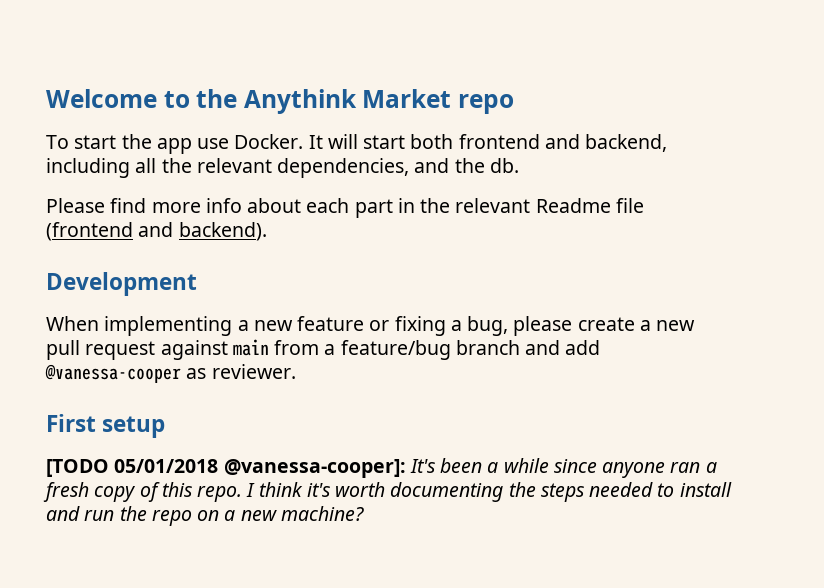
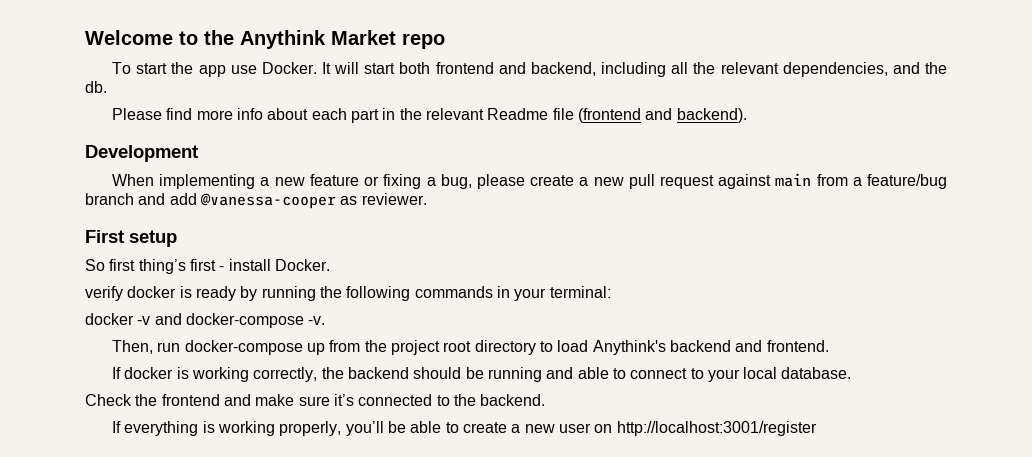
- [TODO 05/01/2018 @vanessa-cooper]: It's been a while since anyone ran a fresh copy of this repo. I think it's worth documenting the steps needed to install and run the repo on a new machine?
+ So first thing’s first - install Docker.
+ verify docker is ready by running the following commands in your terminal:
+ docker -v and docker-compose -v.
+ Then, run docker-compose up from the project root directory to load Anythink's backend and frontend.
+ If docker is working correctly, the backend should be running and able to connect to your local database.
+ Check the frontend and make sure it’s connected to the backend.
+ If everything is working properly, you’ll be able to create a new user on http://localhost:3001/register

